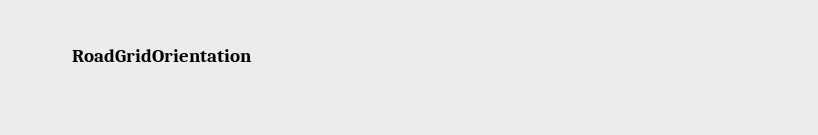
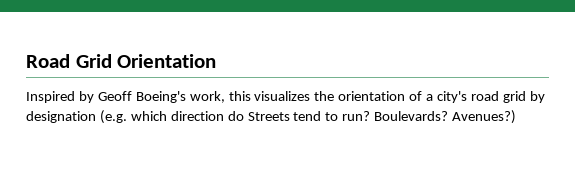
- RoadGridOrientation
+ Road Grid Orientation
+ Inspired by Geoff Boeing's work, this visualizes the orientation of a city's road grid by designation (e.g. which direction do Streets tend to run? Boulevards? Avenues?)

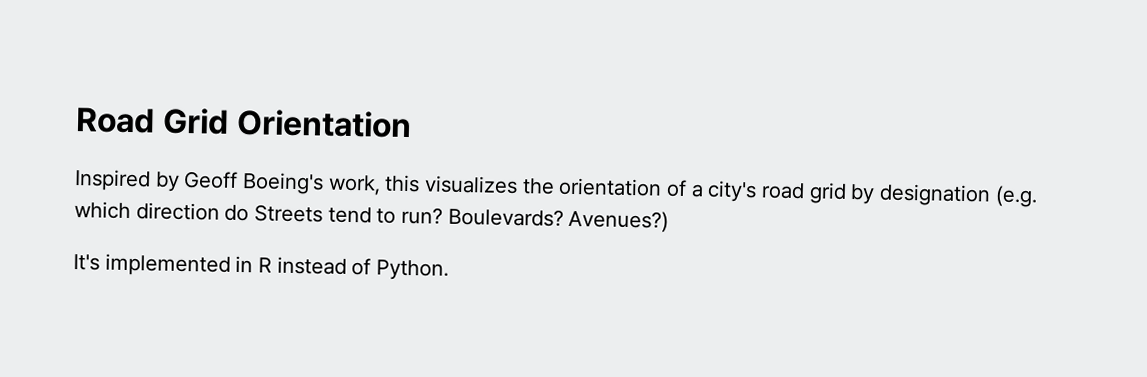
+ It's implemented in R instead of Python.

